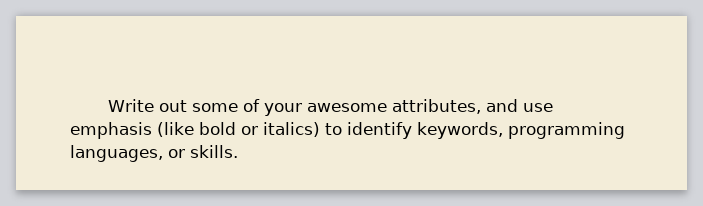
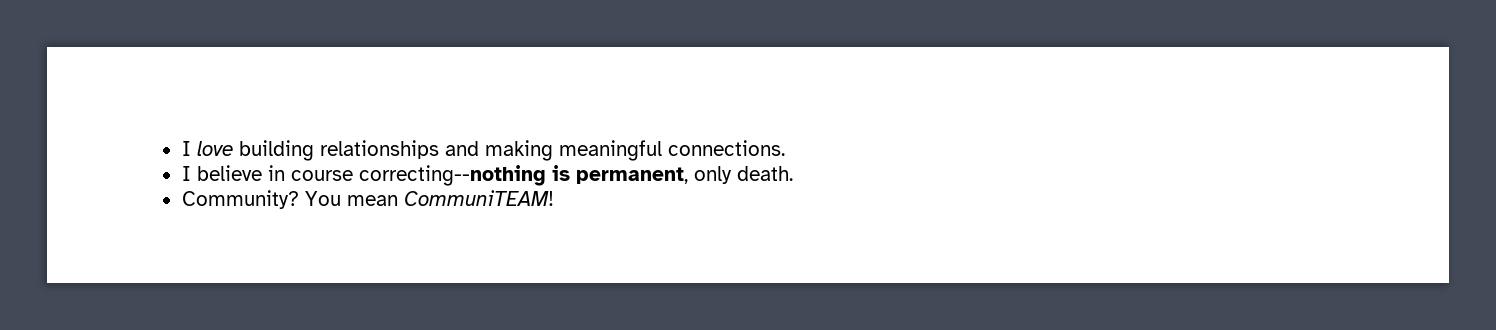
- Write out some of your awesome attributes, and use emphasis (like bold or italics) to identify keywords, programming languages, or skills.
+ I love building relationships and making meaningful connections.
+ I believe in course correcting--nothing is permanent, only death.
+ Community? You mean CommuniTEAM!

